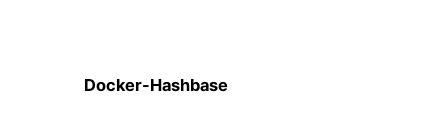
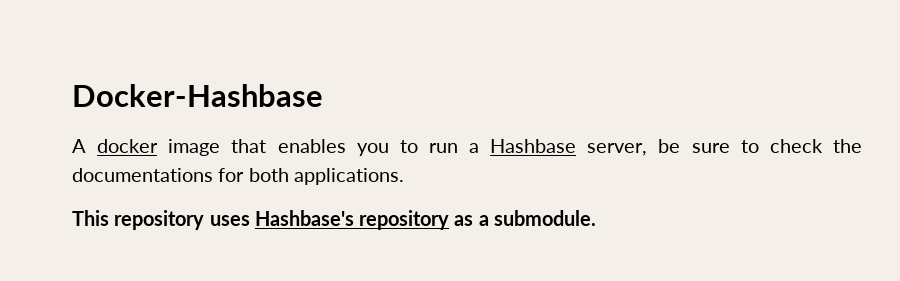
+ A docker image that enables you to run a Hashbase server, be sure to check the documentations for both applications.
+ This repository uses Hashbase's repository as a submodule.

